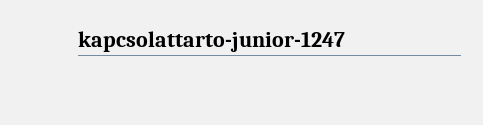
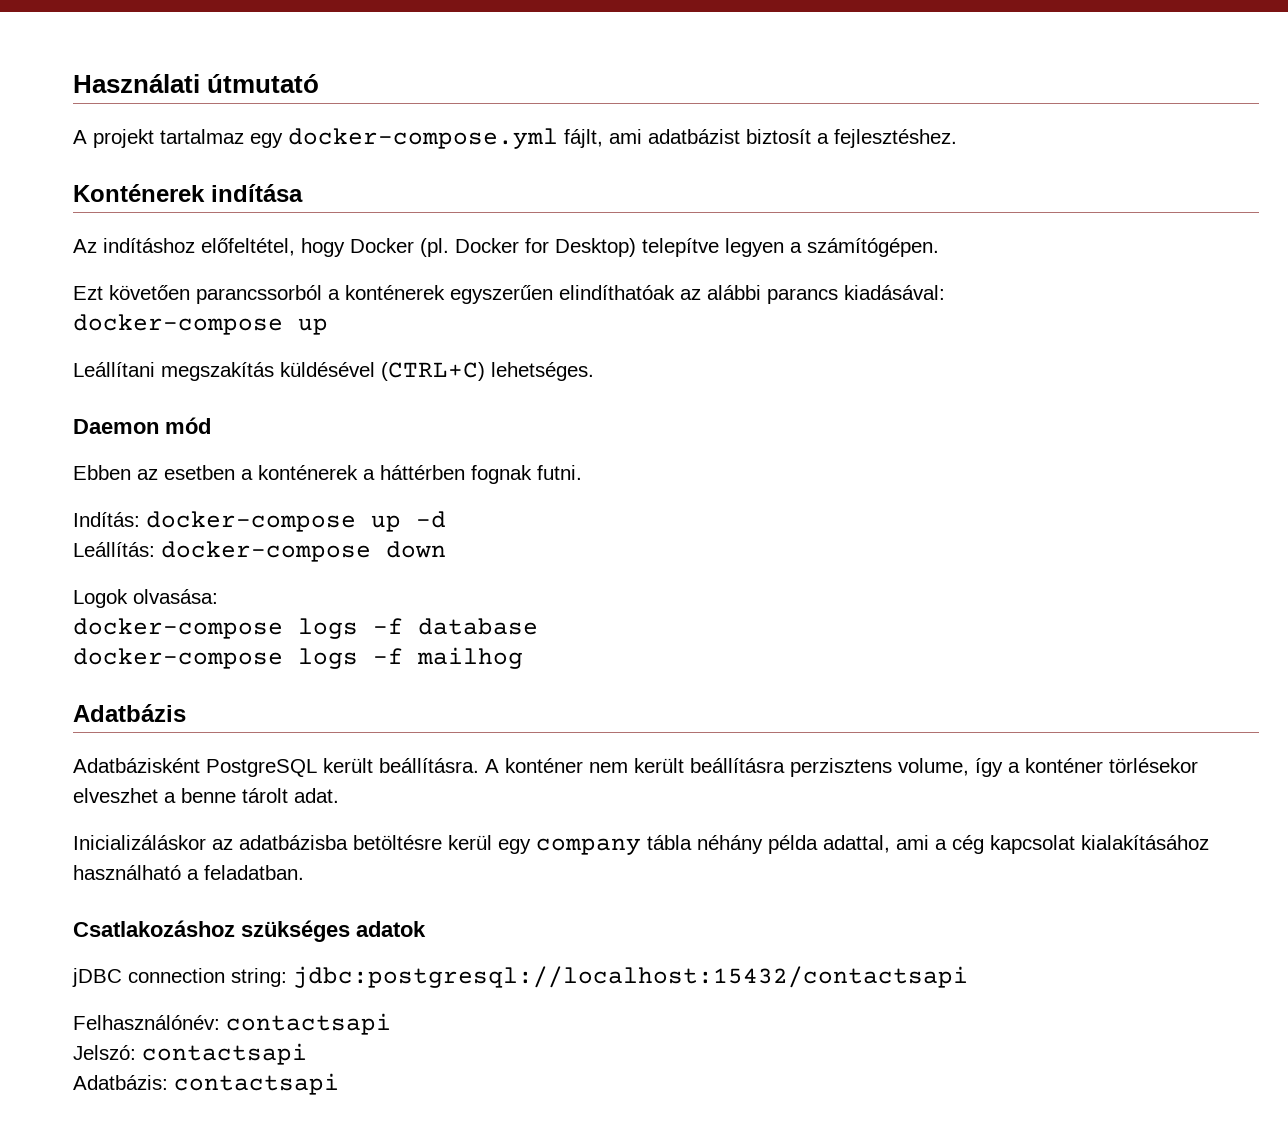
- kapcsolattarto-junior-1247
+ Használati útmutató
+ A projekt tartalmaz egy docker-compose.yml fájlt, ami adatbázist biztosít a fejlesztéshez.
+ Konténerek indítása
+ Az indításhoz előfeltétel, hogy Docker (pl. Docker for Desktop) telepítve legyen a számítógépen.
+ Ezt követően parancssorból a konténerek egyszerűen elindíthatóak az alábbi parancs kiadásával:
+ docker-compose up
+ Leállítani megszakítás küldésével (CTRL+C) lehetséges.
+ Daemon mód
+ Ebben az esetben a konténerek a háttérben fognak futni.
+ Indítás: docker-compose up -d
+ Leállítás: docker-compose down
+ Logok olvasása:
+ docker-compose logs -f database
+ docker-compose logs -f mailhog
+ Adatbázis
+ Adatbázisként PostgreSQL került beállításra. A konténer nem került beállításra perzisztens volume, így a konténer törlésekor elveszhet a benne tárolt adat.
+ Inicializáláskor az adatbázisba betöltésre kerül egy company tábla néhány példa adattal, ami a cég kapcsolat kialakításához használható a feladatban.
+ Csatlakozáshoz szükséges adatok
+ jDBC connection string: jdbc:postgresql://localhost:15432/contactsapi
+ Felhasználónév: contactsapi
+ Jelszó: contactsapi
+ Adatbázis: contactsapi

